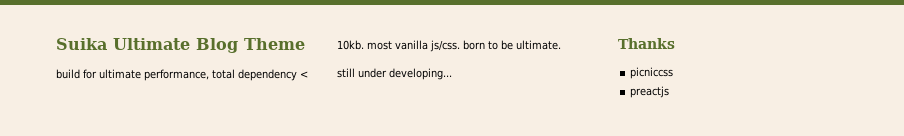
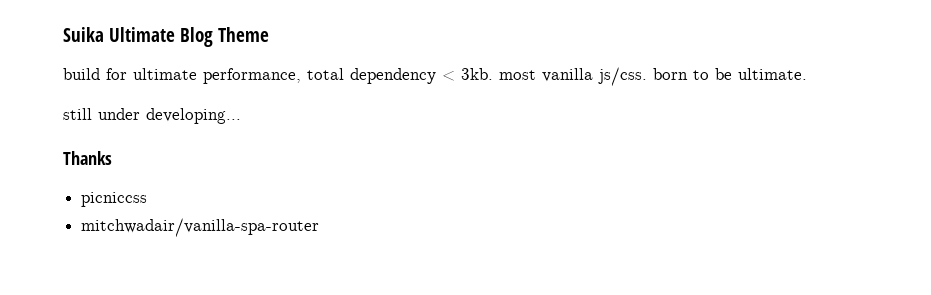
- build for ultimate performance, total dependency < 10kb. most vanilla js/css. born to be ultimate.
+ build for ultimate performance, total dependency < 3kb. most vanilla js/css. born to be ultimate.
- preactjs
+ mitchwadair/vanilla-spa-router

